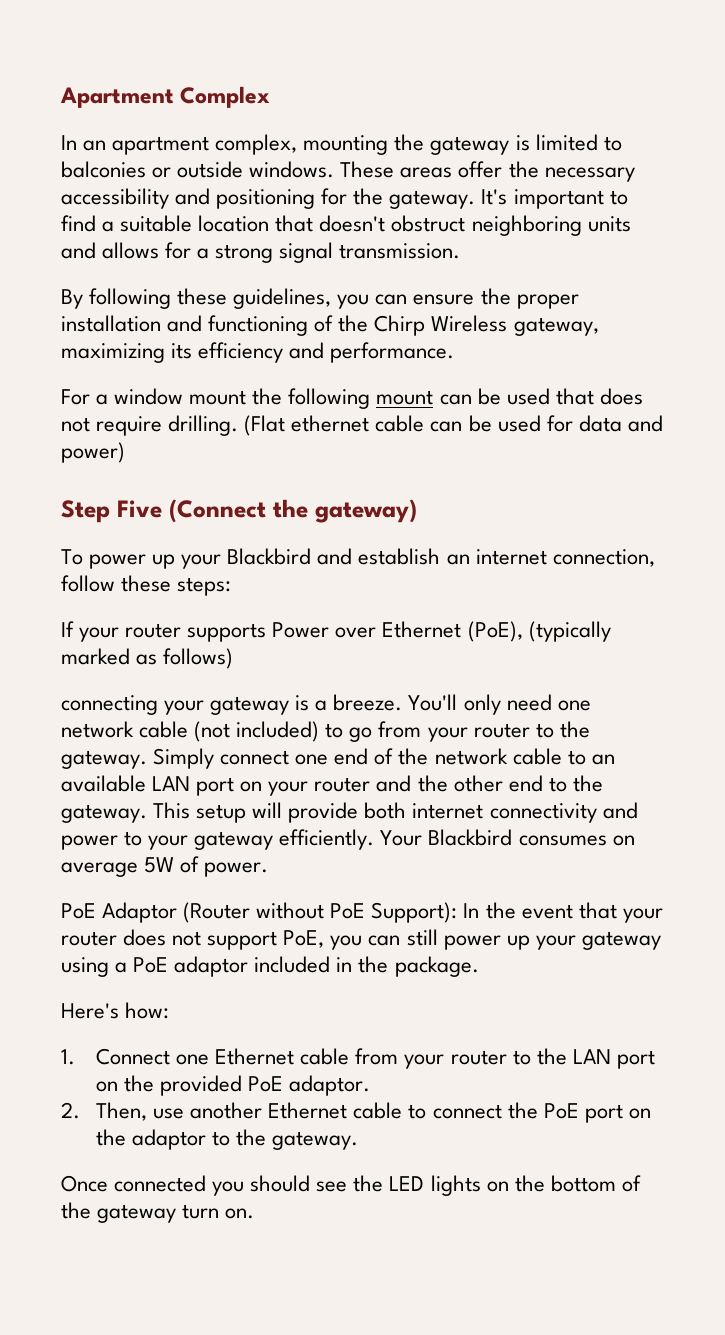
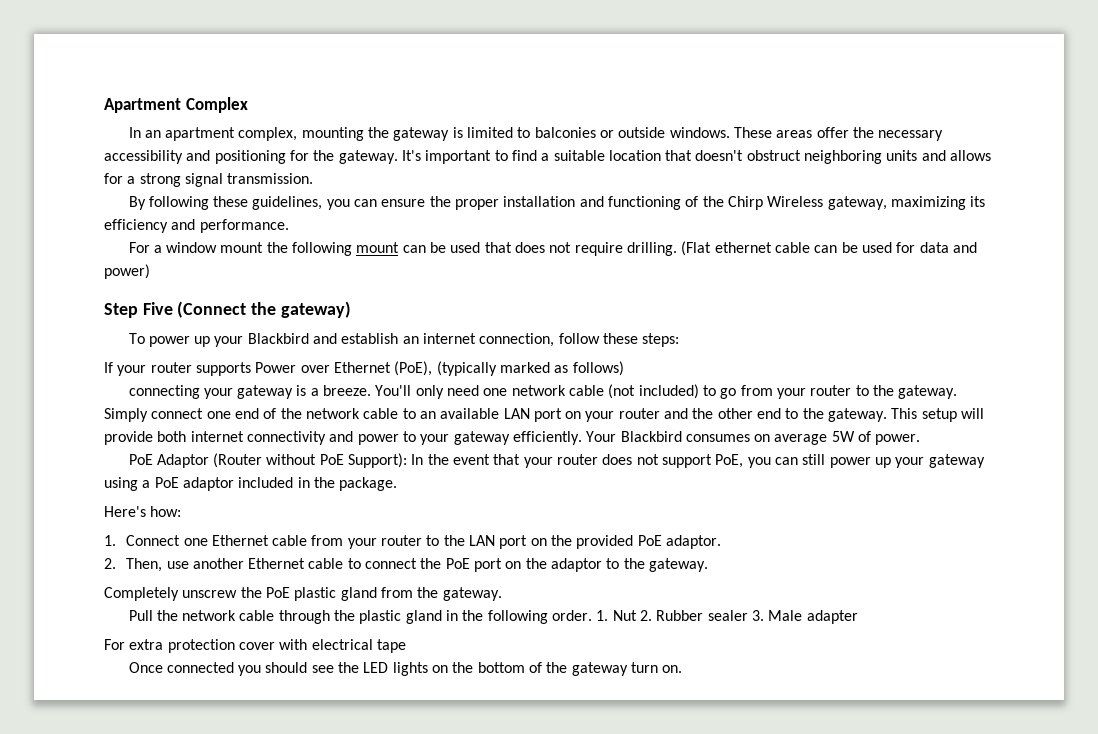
+ Completely unscrew the PoE plastic gland from the gateway.
+ Pull the network cable through the plastic gland in the following order. 1. Nut 2. Rubber sealer 3. Male adapter
+ For extra protection cover with electrical tape

